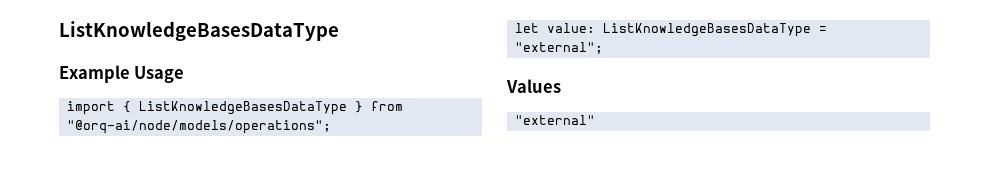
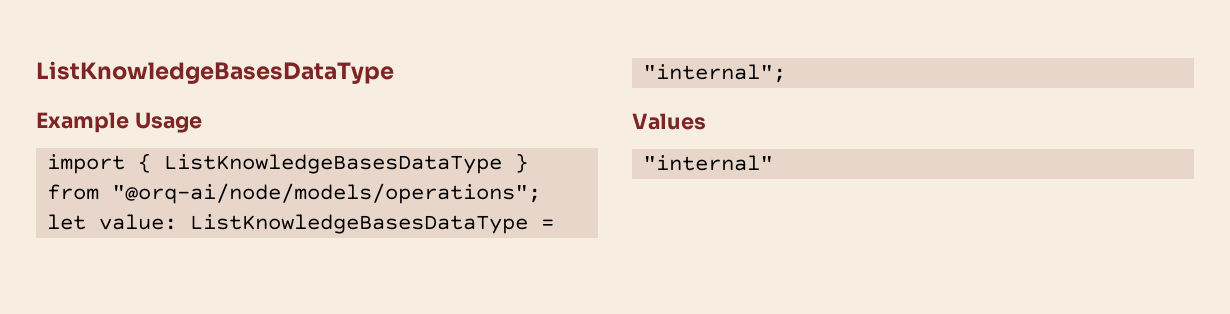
- let value: ListKnowledgeBasesDataType = "external";
+ let value: ListKnowledgeBasesDataType = "internal";
- "external"
+ "internal"

